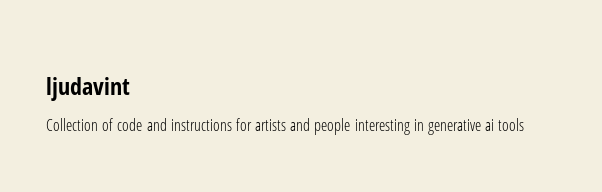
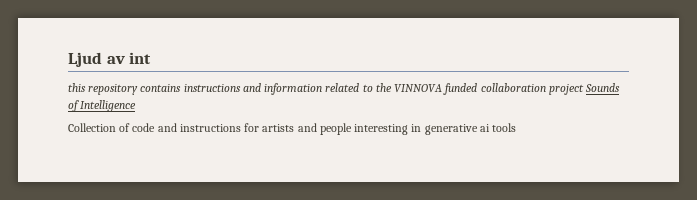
- ljudavint
+ Ljud av int
+ this repository contains instructions and information related to the VINNOVA funded collaboration project Sounds of Intelligence

